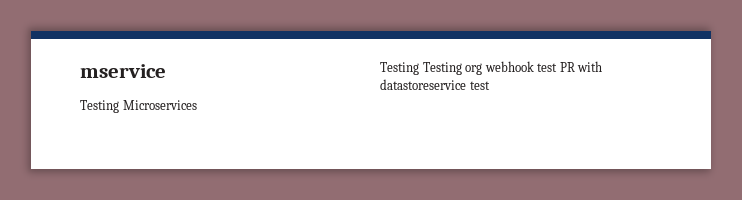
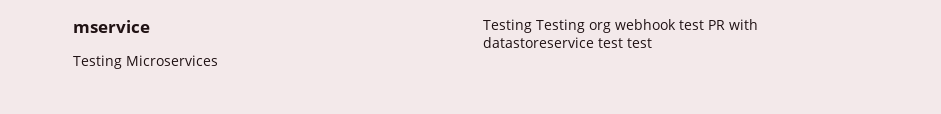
- Testing Testing org webhook test PR with datastoreservice test
+ Testing Testing org webhook test PR with datastoreservice test test

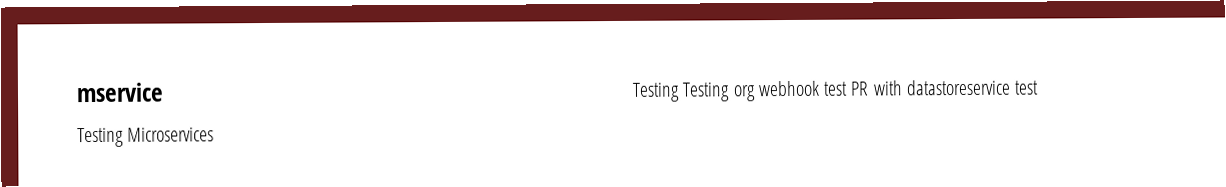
- Testing Testing org webhook test PR with datastoreservice test test
+ Testing Testing org webhook test PR with datastoreservice test

